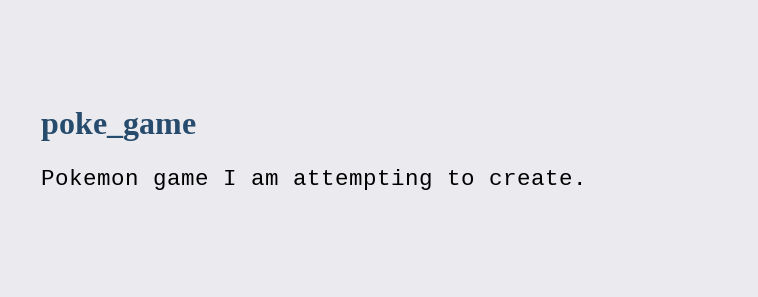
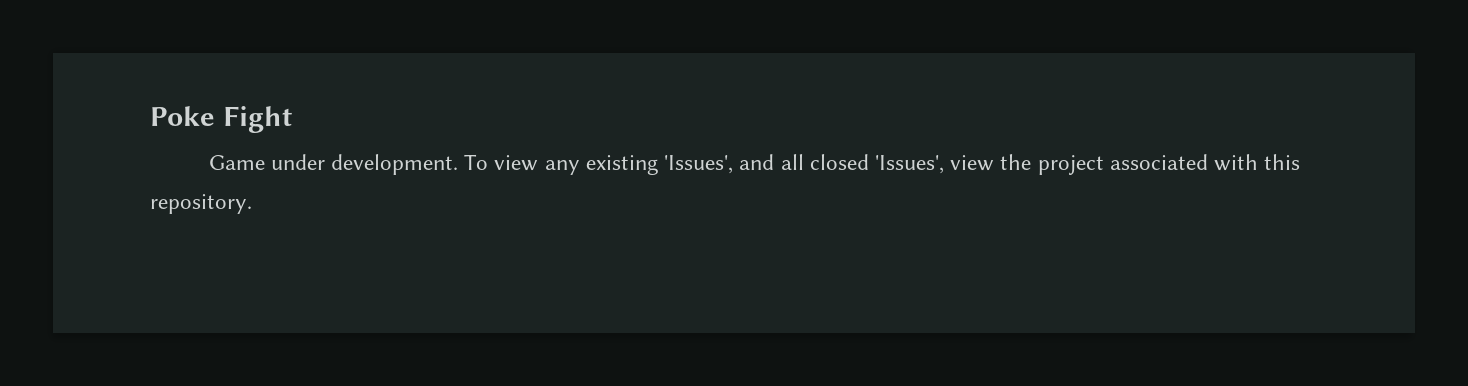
- poke_game
- Pokemon game I am attempting to create.
+ Poke Fight
+ Game under development. To view any existing 'Issues', and all closed 'Issues', view the project associated with this repository.

